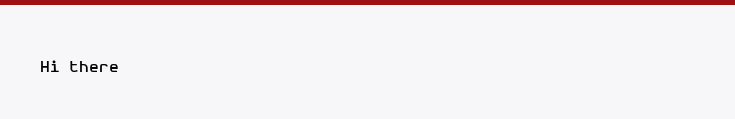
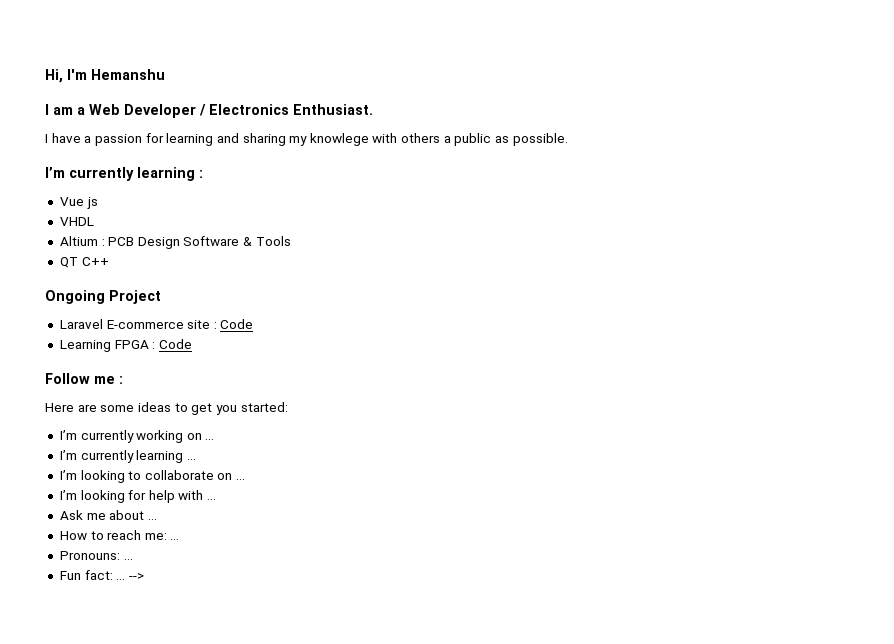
- Hi there
+ Hi, I'm Hemanshu
+ I am a Web Developer / Electronics Enthusiast.
+ I have a passion for learning and sharing my knowlege with others a public as possible.
+ I’m currently learning :
+ Vue js
+ VHDL
+ Altium : PCB Design Software & Tools
+ QT C++
+ Ongoing Project
+ Laravel E-commerce site : Code
+ Learning FPGA : Code
+ Follow me :
+ Here are some ideas to get you started:
+ I’m currently working on ...
+ I’m currently learning ...
+ I’m looking to collaborate on ...
+ I’m looking for help with ...
+ Ask me about ...
+ How to reach me: ...
+ Pronouns: ...
+ Fun fact: ... -->

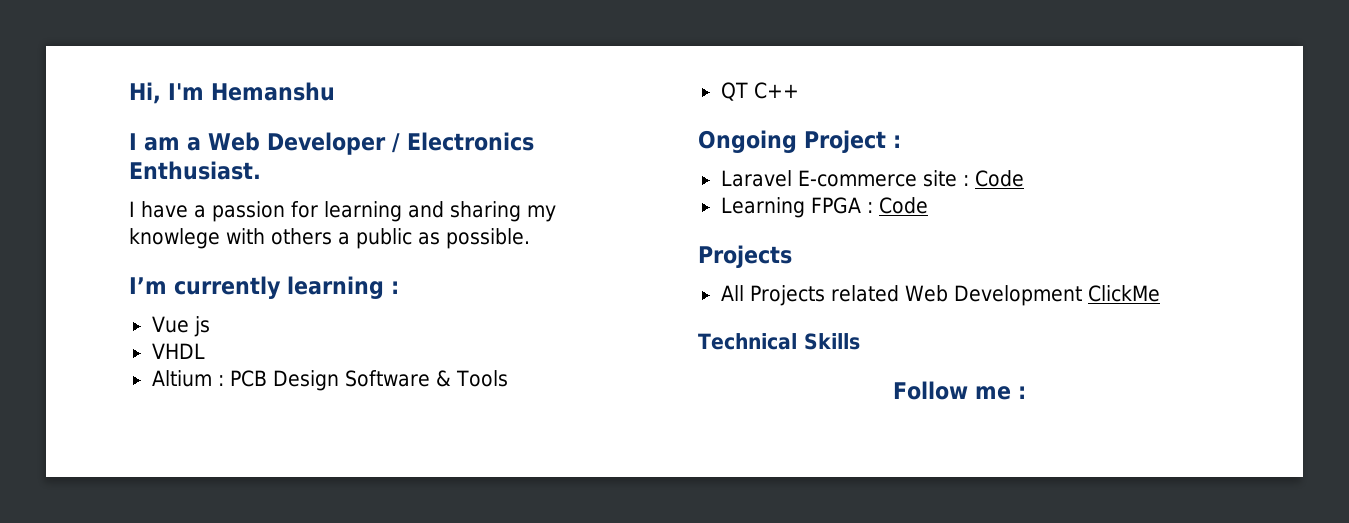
- Ongoing Project
+ Ongoing Project :
  Learning FPGA : Code
+ Projects
+ All Projects related Web Development ClickMe
+ Technical Skills
  Follow me :
- Here are some ideas to get you started:
- I’m currently working on ...
- I’m currently learning ...
- I’m looking to collaborate on ...
- I’m looking for help with ...
- Ask me about ...
- How to reach me: ...
- Pronouns: ...
- Fun fact: ... -->

